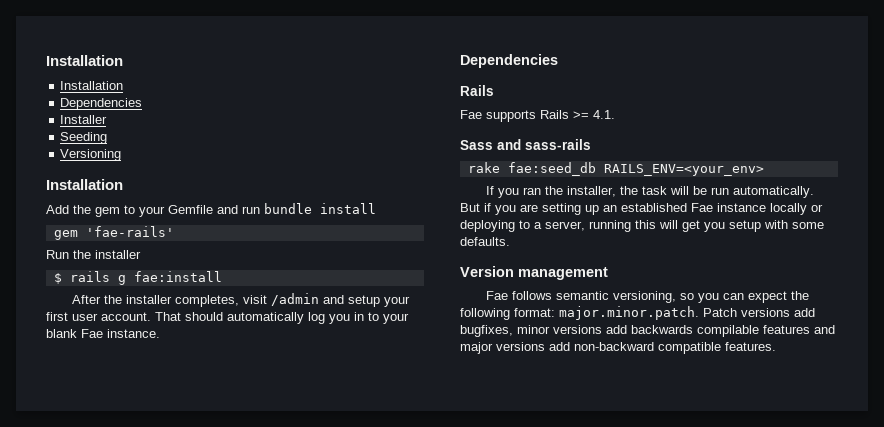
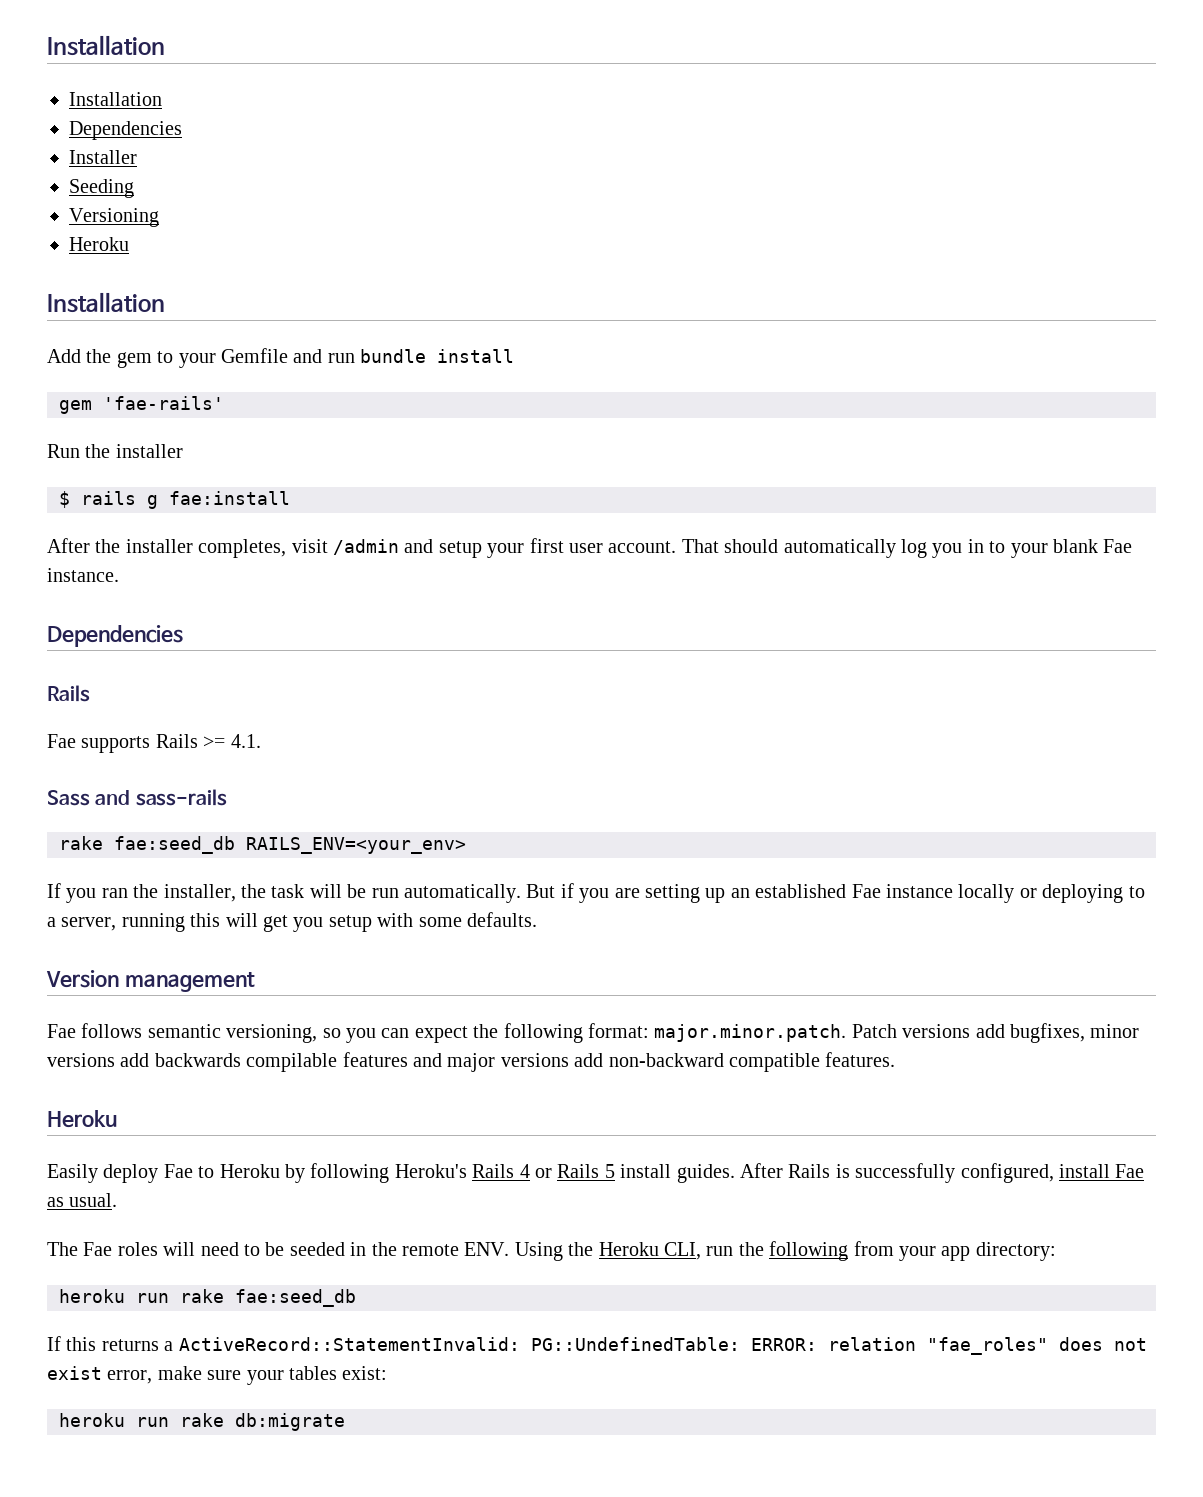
  Versioning
+ Heroku
  Fae follows semantic versioning, so you can expect the following format: major.minor.patch. Patch versions add bugfixes, minor versions add backwards compilable features and major versions add non-backward compatible features.
+ Heroku
+ Easily deploy Fae to Heroku by following Heroku's Rails 4 or Rails 5 install guides. After Rails is successfully configured, install Fae as usual.
+ The Fae roles will need to be seeded in the remote ENV. Using the Heroku CLI, run the following from your app directory:
+ heroku run rake fae:seed_db
+ If this returns a ActiveRecord::StatementInvalid: PG::UndefinedTable: ERROR: relation "fae_roles" does not exist error, make sure your tables exist:
+ heroku run rake db:migrate

